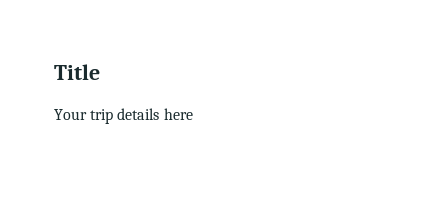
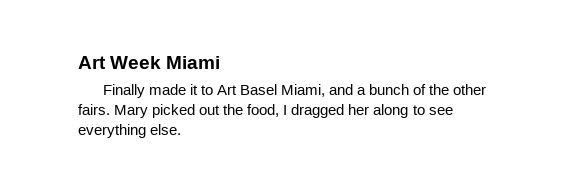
- Title
- Your trip details here
+ Art Week Miami
+ Finally made it to Art Basel Miami, and a bunch of the other fairs. Mary picked out the food, I dragged her along to see everything else.

